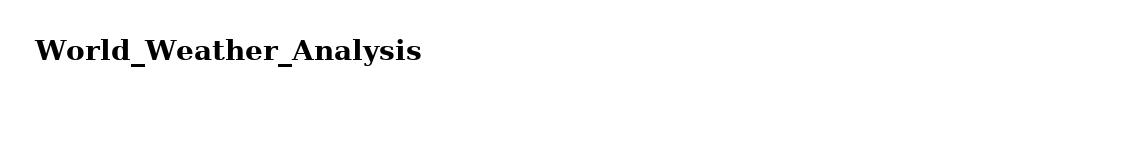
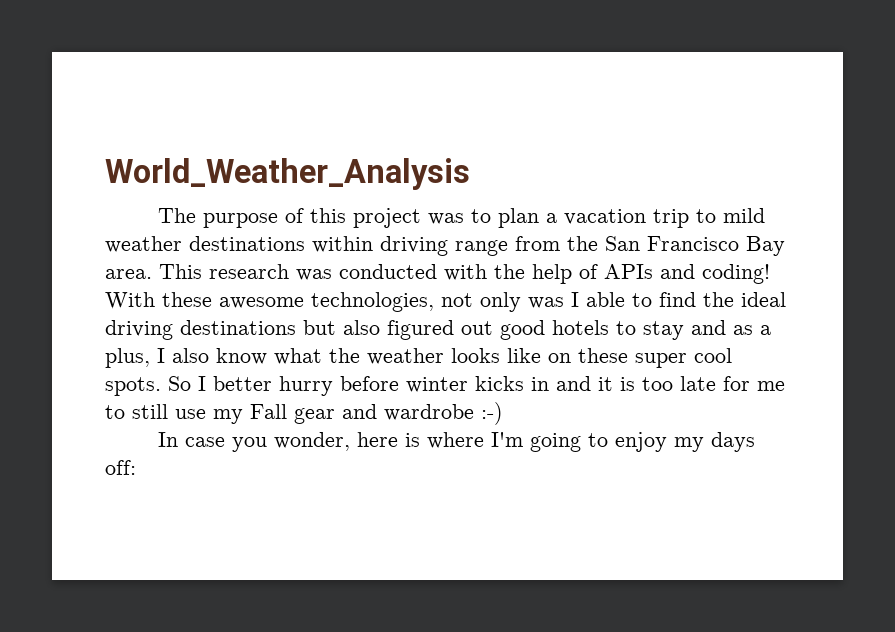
+ The purpose of this project was to plan a vacation trip to mild weather destinations within driving range from the San Francisco Bay area. This research was conducted with the help of APIs and coding! With these awesome technologies, not only was I able to find the ideal driving destinations but also figured out good hotels to stay and as a plus, I also know what the weather looks like on these super cool spots. So I better hurry before winter kicks in and it is too late for me to still use my Fall gear and wardrobe :-)
+ In case you wonder, here is where I'm going to enjoy my days off:

